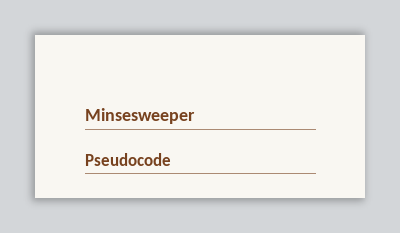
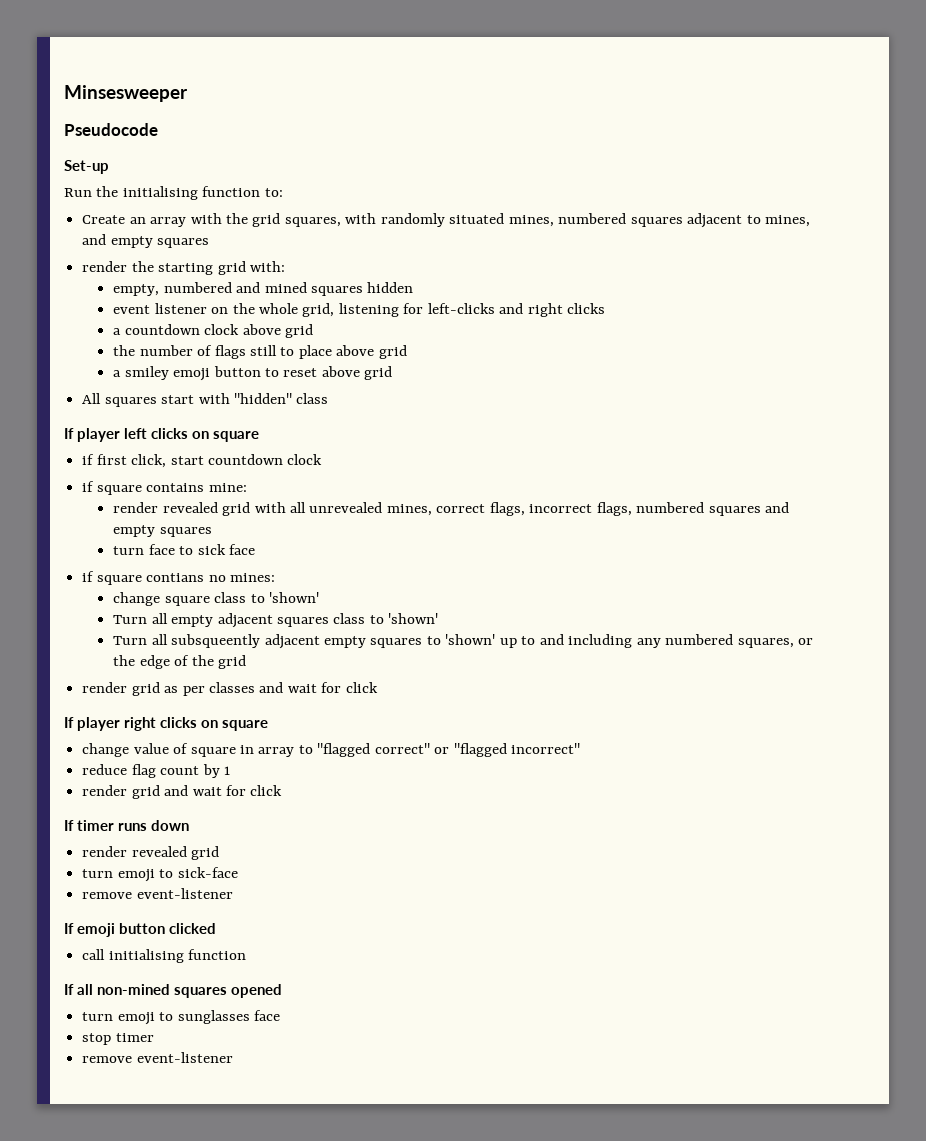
+ Set-up
+ Run the initialising function to:
+ Create an array with the grid squares, with randomly situated mines, numbered squares adjacent to mines, and empty squares
+ render the starting grid with:
+ empty, numbered and mined squares hidden
+ event listener on the whole grid, listening for left-clicks and right clicks
+ a countdown clock above grid
+ the number of flags still to place above grid
+ a smiley emoji button to reset above grid
+ All squares start with "hidden" class
+ If player left clicks on square
+ if first click, start countdown clock
+ if square contains mine:
+ render revealed grid with all unrevealed mines, correct flags, incorrect flags, numbered squares and empty squares
+ turn face to sick face
+ if square contians no mines:
+ change square class to 'shown'
+ Turn all empty adjacent squares class to 'shown'
+ Turn all subsqueently adjacent empty squares to 'shown' up to and including any numbered squares, or the edge of the grid
+ render grid as per classes and wait for click
+ If player right clicks on square
+ change value of square in array to "flagged correct" or "flagged incorrect"
+ reduce flag count by 1
+ render grid and wait for click
+ If timer runs down
+ render revealed grid
+ turn emoji to sick-face
+ remove event-listener
+ If emoji button clicked
+ call initialising function
+ If all non-mined squares opened
+ turn emoji to sunglasses face
+ stop timer
+ remove event-listener

